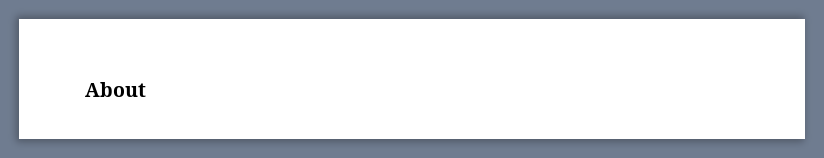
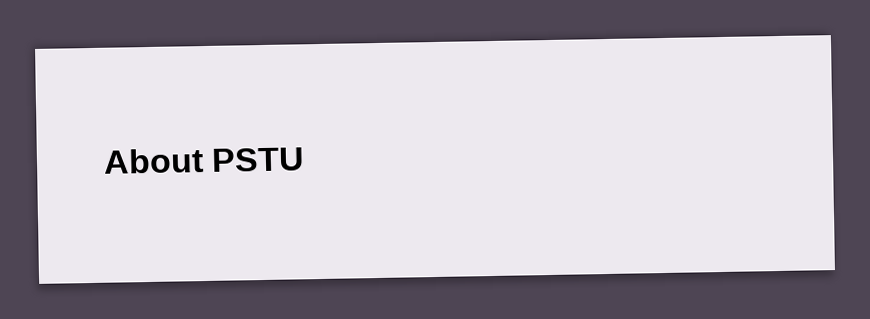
- About
+ About PSTU

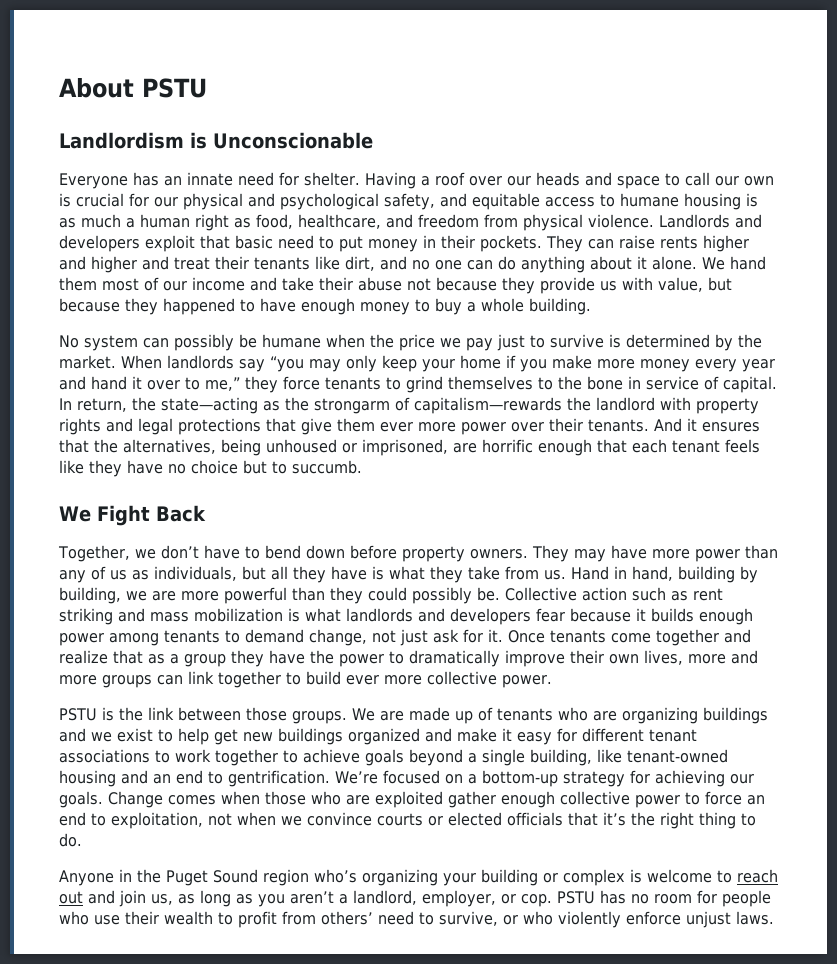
+ Landlordism is Unconscionable
+ Everyone has an innate need for shelter. Having a roof over our heads and space to call our own is crucial for our physical and psychological safety, and equitable access to humane housing is as much a human right as food, healthcare, and freedom from physical violence. Landlords and developers exploit that basic need to put money in their pockets. They can raise rents higher and higher and treat their tenants like dirt, and no one can do anything about it alone. We hand them most of our income and take their abuse not because they provide us with value, but because they happened to have enough money to buy a whole building.
+ No system can possibly be humane when the price we pay just to survive is determined by the market. When landlords say “you may only keep your home if you make more money every year and hand it over to me,” they force tenants to grind themselves to the bone in service of capital. In return, the state—acting as the strongarm of capitalism—rewards the landlord with property rights and legal protections that give them ever more power over their tenants. And it ensures that the alternatives, being unhoused or imprisoned, are horrific enough that each tenant feels like they have no choice but to succumb.
+ We Fight Back
+ Together, we don’t have to bend down before property owners. They may have more power than any of us as individuals, but all they have is what they take from us. Hand in hand, building by building, we are more powerful than they could possibly be. Collective action such as rent striking and mass mobilization is what landlords and developers fear because it builds enough power among tenants to demand change, not just ask for it. Once tenants come together and realize that as a group they have the power to dramatically improve their own lives, more and more groups can link together to build ever more collective power.
+ PSTU is the link between those groups. We are made up of tenants who are organizing buildings and we exist to help get new buildings organized and make it easy for different tenant associations to work together to achieve goals beyond a single building, like tenant-owned housing and an end to gentrification. We’re focused on a bottom-up strategy for achieving our goals. Change comes when those who are exploited gather enough collective power to force an end to exploitation, not when we convince courts or elected officials that it’s the right thing to do.
+ Anyone in the Puget Sound region who’s organizing your building or complex is welcome to reach out and join us, as long as you aren’t a landlord, employer, or cop. PSTU has no room for people who use their wealth to profit from others’ need to survive, or who violently enforce unjust laws.

